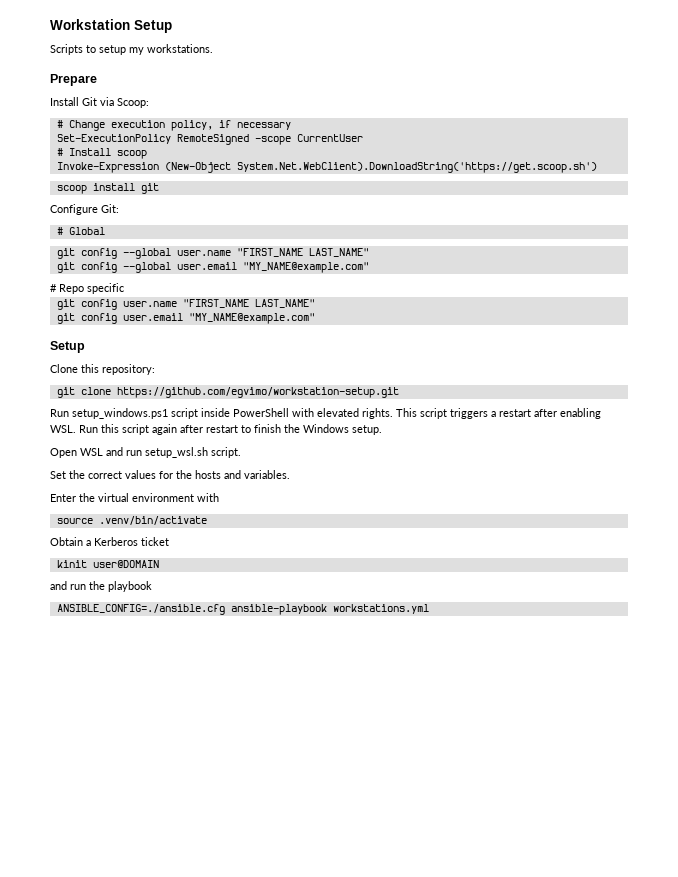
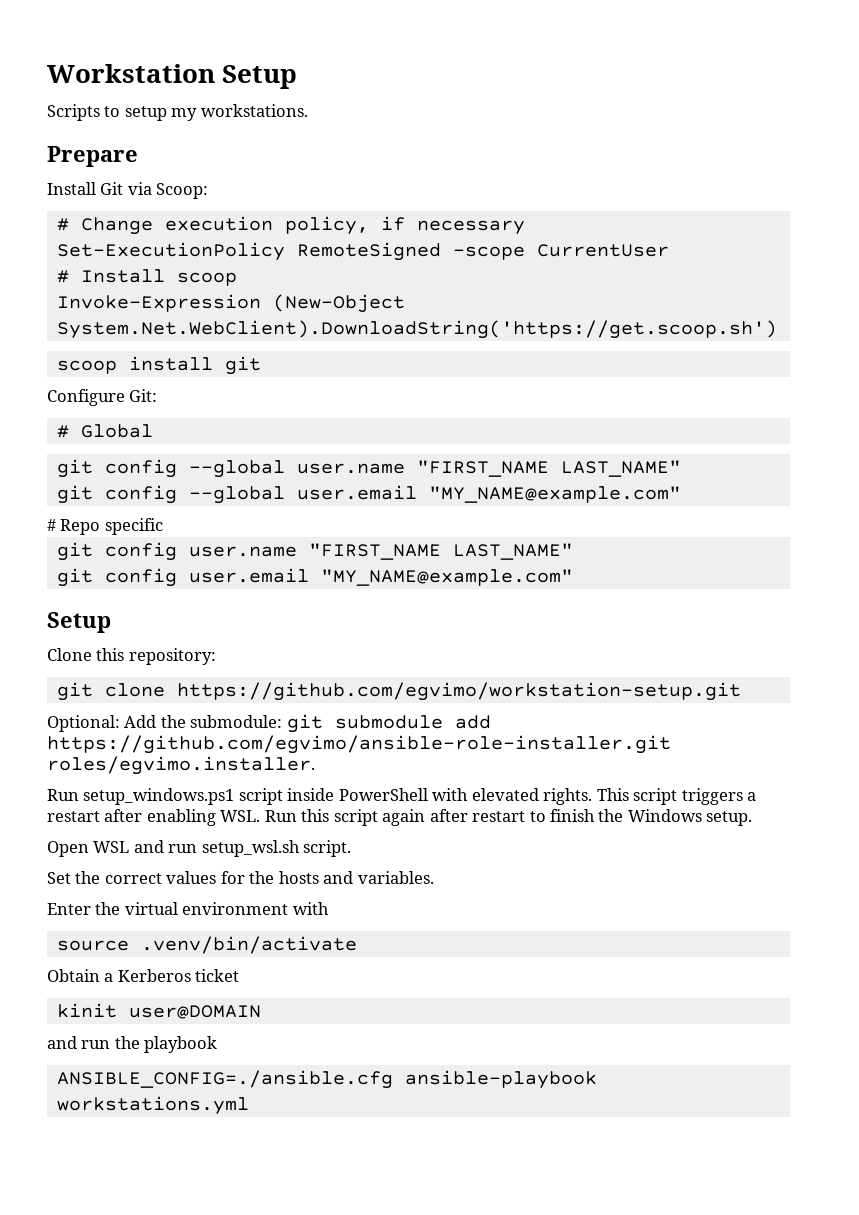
+ Optional: Add the submodule: git submodule add https://github.com/egvimo/ansible-role-installer.git roles/egvimo.installer.

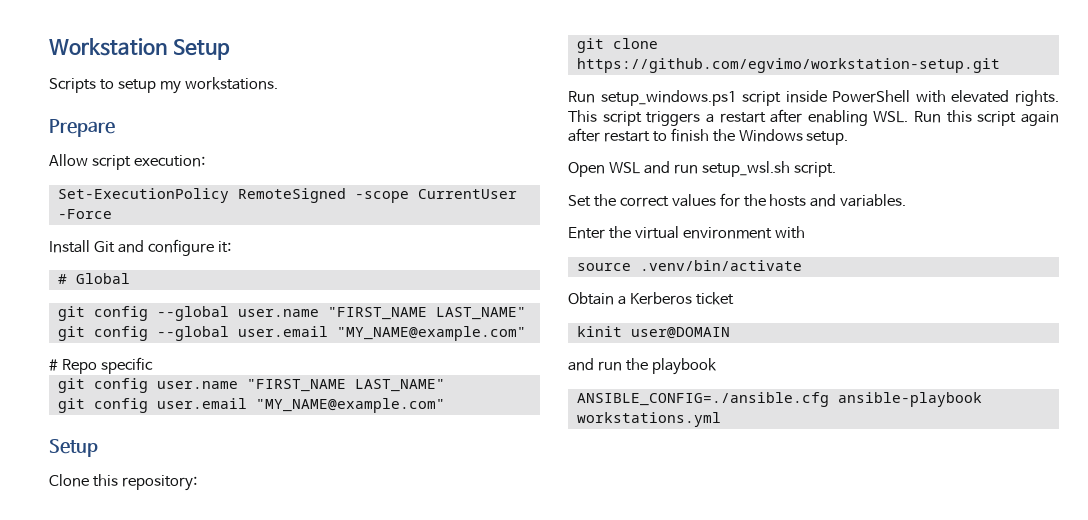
- Install Git via Scoop:
- # Change execution policy, if necessary
- Set-ExecutionPolicy RemoteSigned -scope CurrentUser
- # Install scoop
- Invoke-Expression (New-Object System.Net.WebClient).DownloadString('https://get.scoop.sh')
- scoop install git
- Configure Git:
+ Allow script execution:
+ Set-ExecutionPolicy RemoteSigned -scope CurrentUser -Force
+ Install Git and configure it:
- Optional: Add the submodule: git submodule add https://github.com/egvimo/ansible-role-installer.git roles/egvimo.installer.

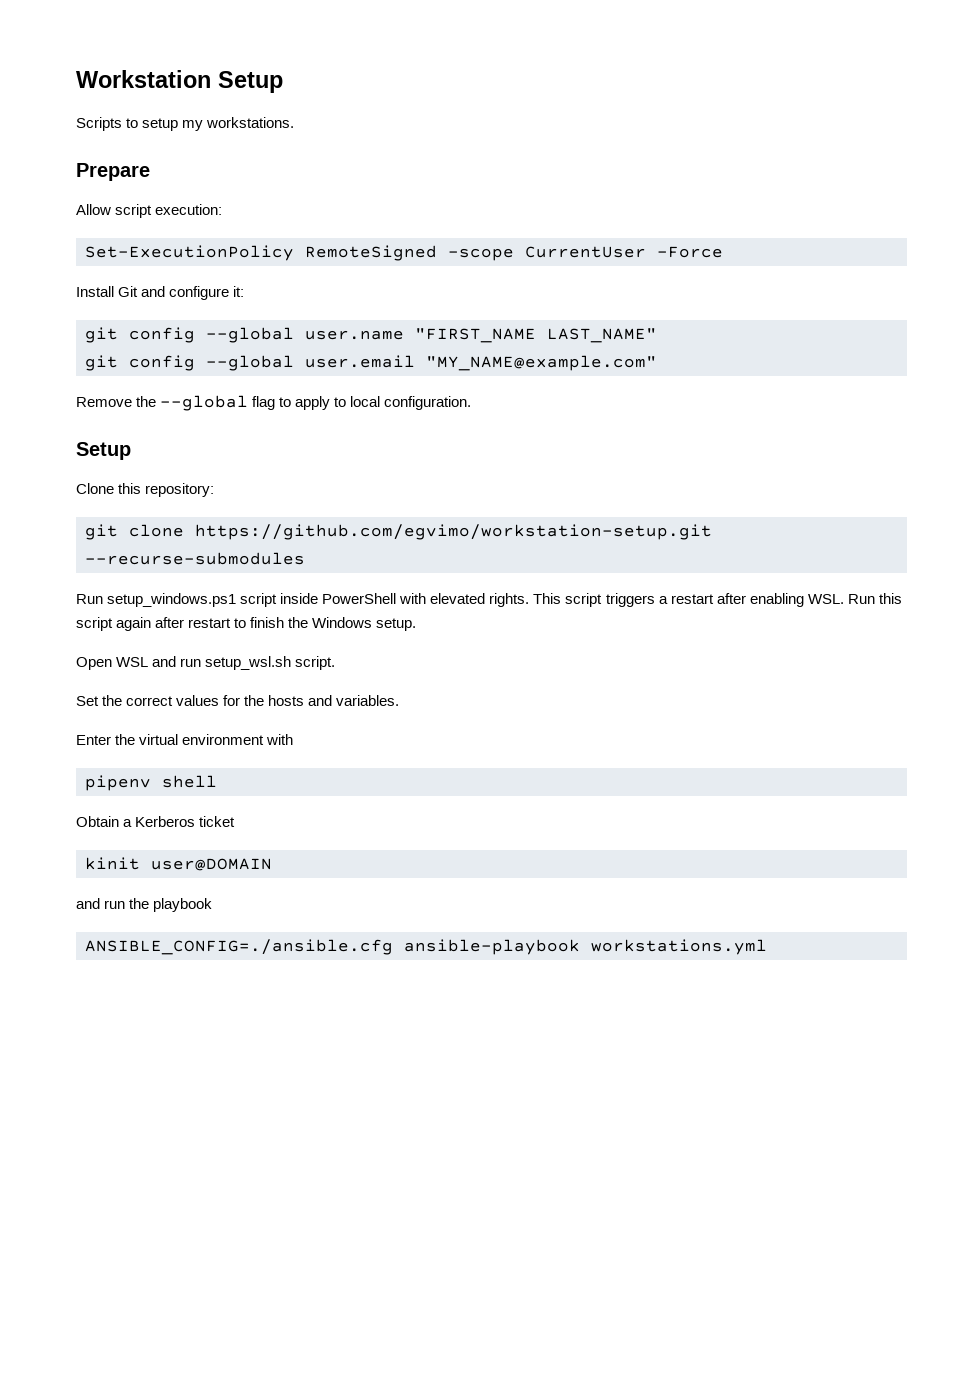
- # Global
- # Repo specific
- git config user.name "FIRST_NAME LAST_NAME"
- git config user.email "MY_NAME@example.com"
+ Remove the --global flag to apply to local configuration.
- git clone https://github.com/egvimo/workstation-setup.git
+ git clone https://github.com/egvimo/workstation-setup.git --recurse-submodules
- source .venv/bin/activate
+ pipenv shell

